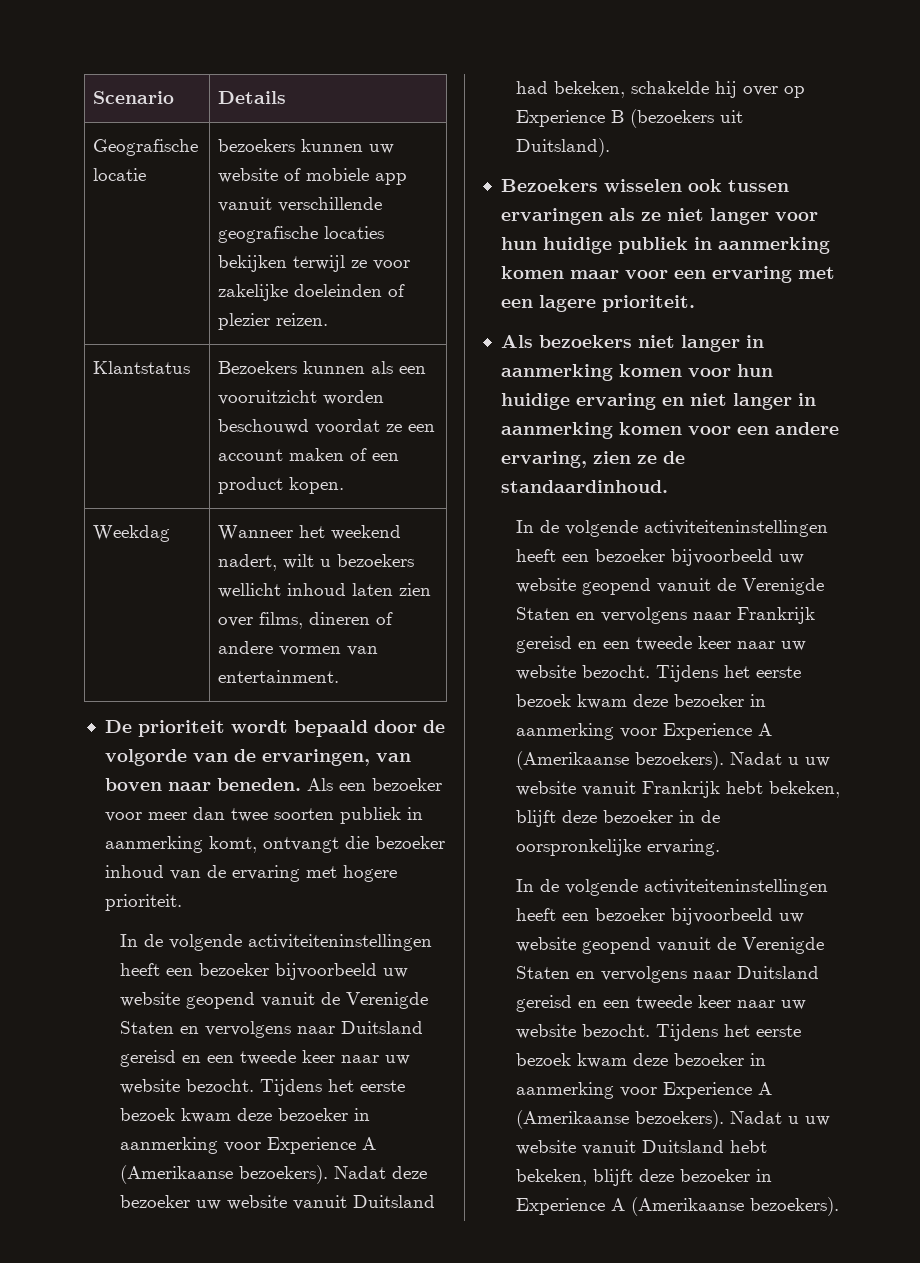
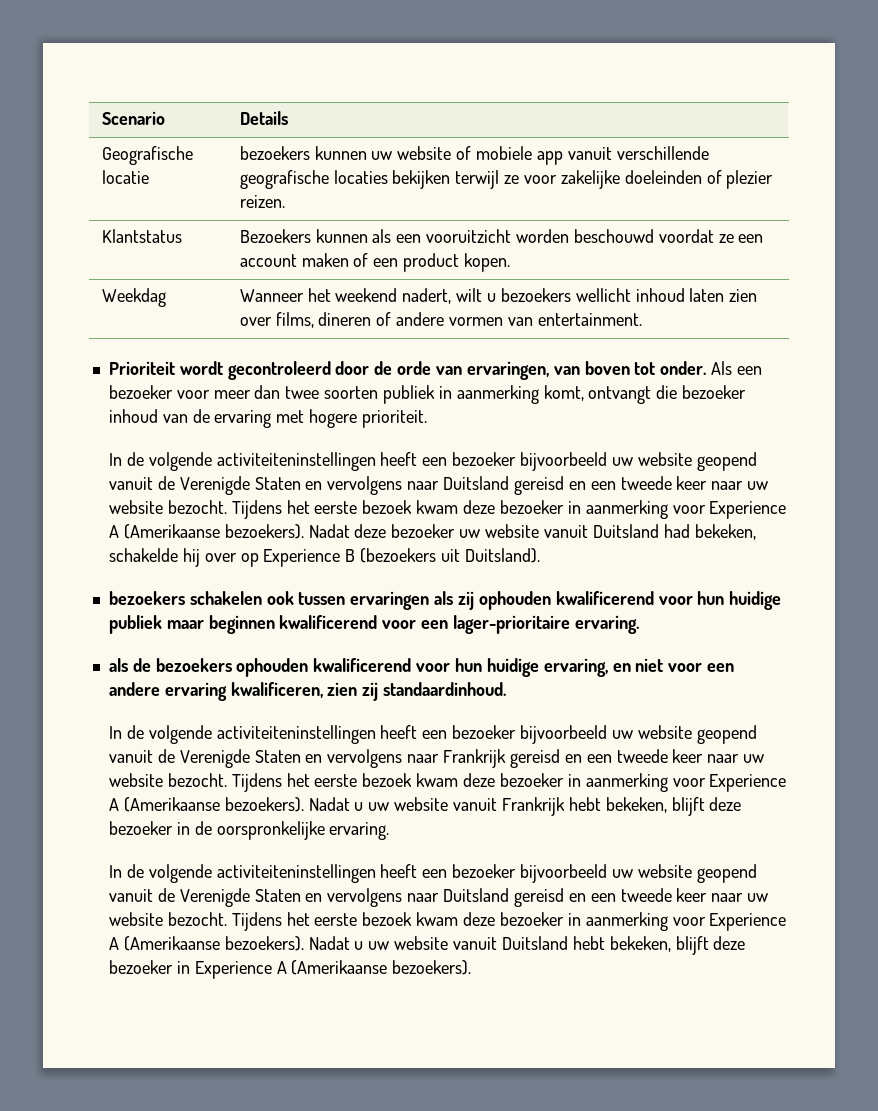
- De prioriteit wordt bepaald door de volgorde van de ervaringen, van boven naar beneden.
+ Prioriteit wordt gecontroleerd door de orde van ervaringen, van boven tot onder.
- Bezoekers wisselen ook tussen ervaringen als ze niet langer voor hun huidige publiek in aanmerking komen maar voor een ervaring met een lagere prioriteit.
- Als bezoekers niet langer in aanmerking komen voor hun huidige ervaring en niet langer in aanmerking komen voor een andere ervaring, zien ze de standaardinhoud.
+ bezoekers schakelen ook tussen ervaringen als zij ophouden kwalificerend voor hun huidige publiek maar beginnen kwalificerend voor een lager-prioritaire ervaring.
+ als de bezoekers ophouden kwalificerend voor hun huidige ervaring, en niet voor een andere ervaring kwalificeren, zien zij standaardinhoud.

